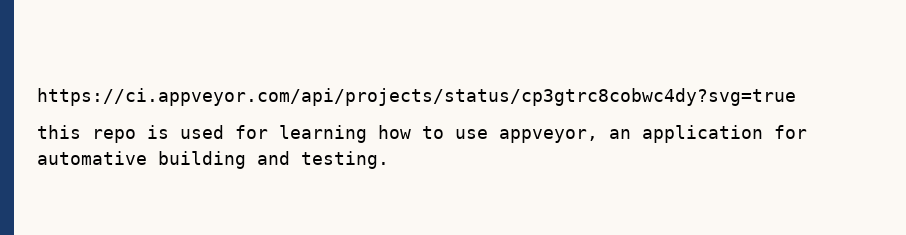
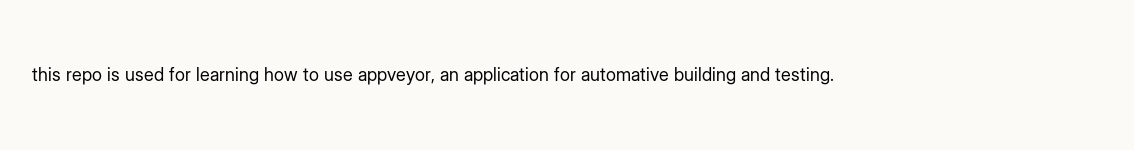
- https://ci.appveyor.com/api/projects/status/cp3gtrc8cobwc4dy?svg=true

